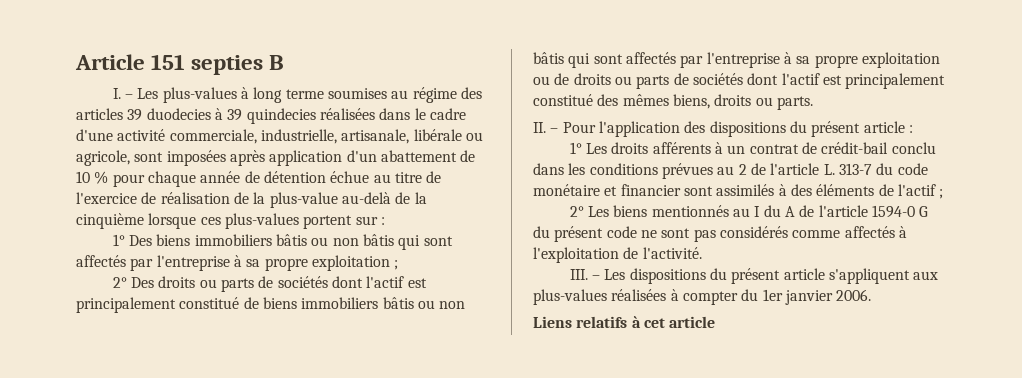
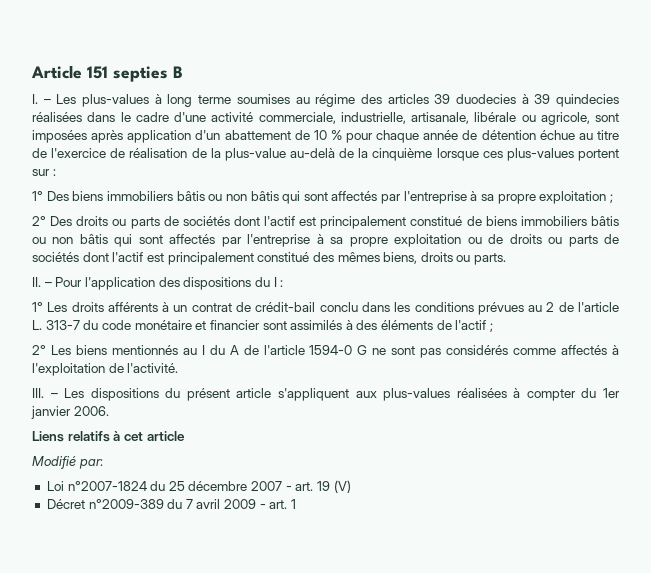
- II. – Pour l'application des dispositions du présent article :
+ II. – Pour l'application des dispositions du I :
- 2° Les biens mentionnés au I du A de l'article 1594-0 G du présent code ne sont pas considérés comme affectés à l'exploitation de l'activité.
+ 2° Les biens mentionnés au I du A de l'article 1594-0 G ne sont pas considérés comme affectés à l'exploitation de l'activité.
+ Modifié par:
+ Loi n°2007-1824 du 25 décembre 2007 - art. 19 (V)
+ Décret n°2009-389 du 7 avril 2009 - art. 1

